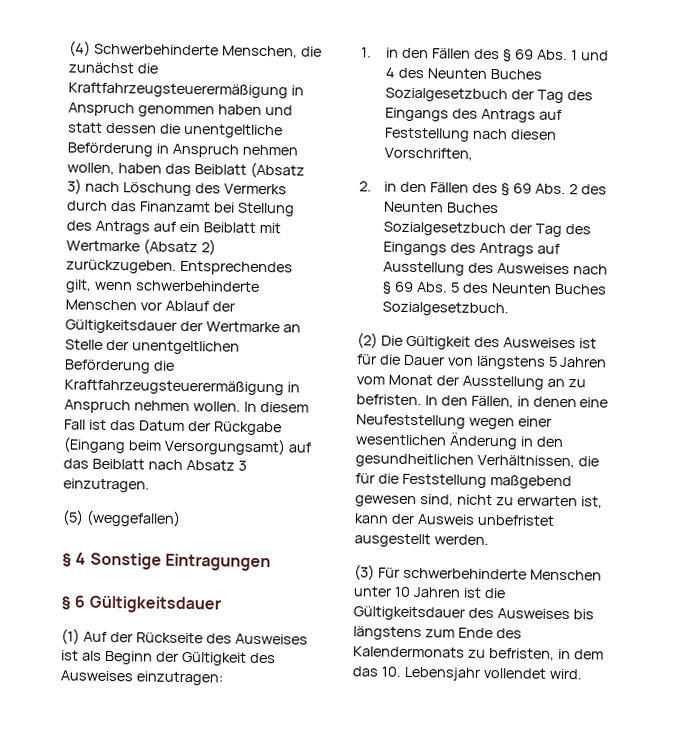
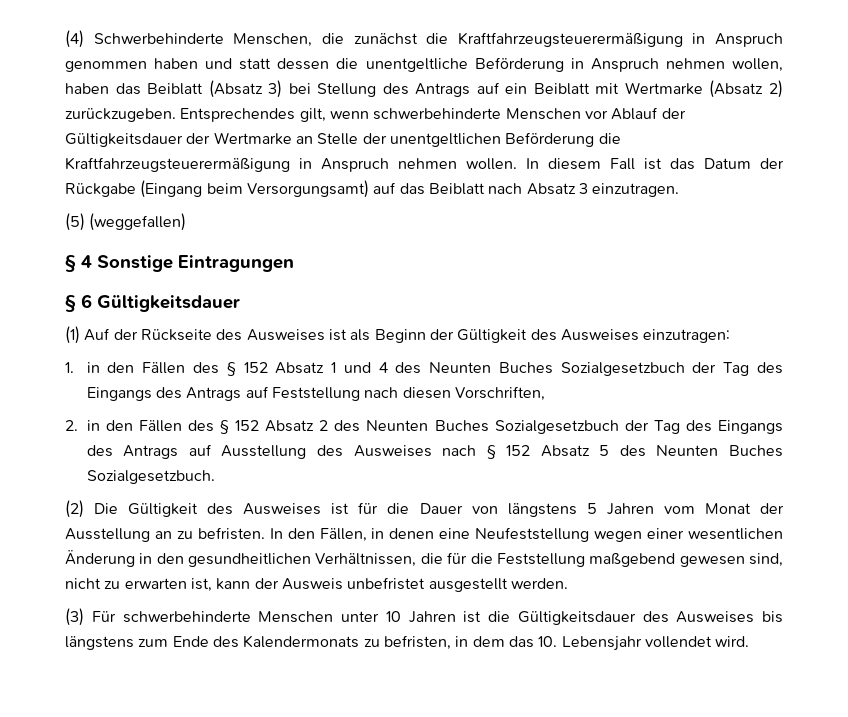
- (4) Schwerbehinderte Menschen, die zunächst die Kraftfahrzeugsteuerermäßigung in Anspruch genommen haben und statt dessen die unentgeltliche Beförderung in Anspruch nehmen wollen, haben das Beiblatt (Absatz 3) nach Löschung des Vermerks durch das Finanzamt bei Stellung des Antrags auf ein Beiblatt mit Wertmarke (Absatz 2) zurückzugeben.
+ (4) Schwerbehinderte Menschen, die zunächst die Kraftfahrzeugsteuerermäßigung in Anspruch genommen haben und statt dessen die unentgeltliche Beförderung in Anspruch nehmen wollen, haben das Beiblatt (Absatz 3) bei Stellung des Antrags auf ein Beiblatt mit Wertmarke (Absatz 2) zurückzugeben.
- 1. in den Fällen des § 69 Abs. 1 und 4 des Neunten Buches Sozialgesetzbuch der Tag des Eingangs des Antrags auf Feststellung nach diesen Vorschriften,
+ 1. in den Fällen des § 152 Absatz 1 und 4 des Neunten Buches Sozialgesetzbuch der Tag des Eingangs des Antrags auf Feststellung nach diesen Vorschriften,
- 2. in den Fällen des § 69 Abs. 2 des Neunten Buches Sozialgesetzbuch der Tag des Eingangs des Antrags auf Ausstellung des Ausweises nach § 69 Abs. 5 des Neunten Buches Sozialgesetzbuch.
+ 2. in den Fällen des § 152 Absatz 2 des Neunten Buches Sozialgesetzbuch der Tag des Eingangs des Antrags auf Ausstellung des Ausweises nach § 152 Absatz 5 des Neunten Buches Sozialgesetzbuch.

